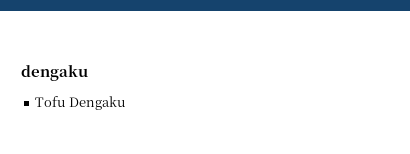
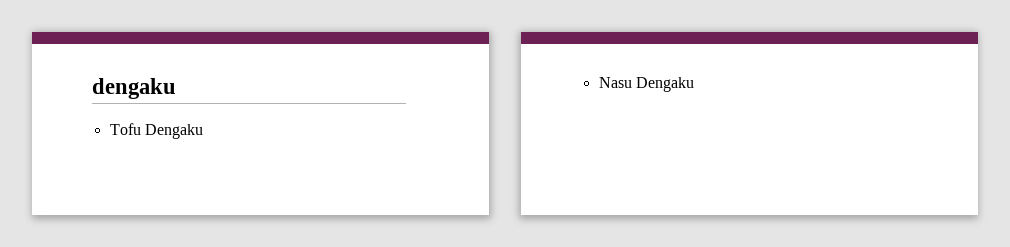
+ Nasu Dengaku

